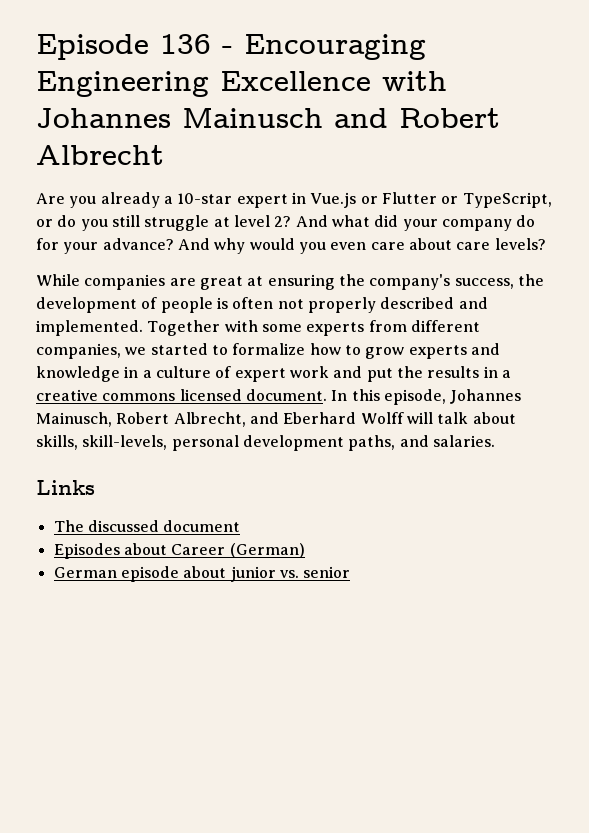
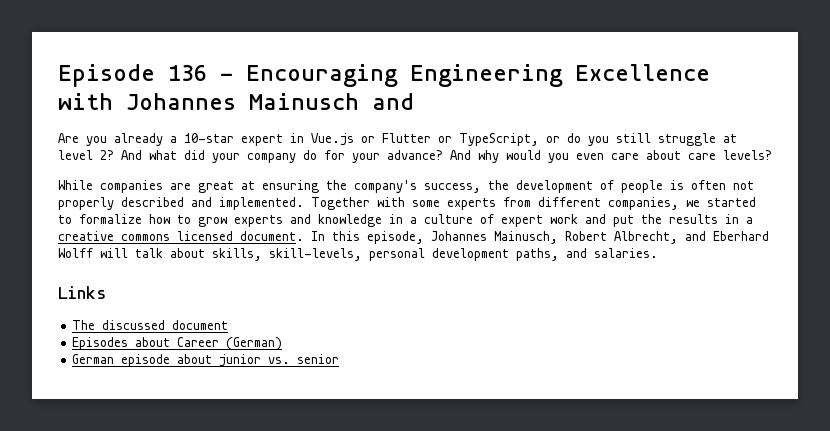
- Episode 136 - Encouraging Engineering Excellence with Johannes Mainusch and Robert Albrecht
+ Episode 136 - Encouraging Engineering Excellence with Johannes Mainusch and

